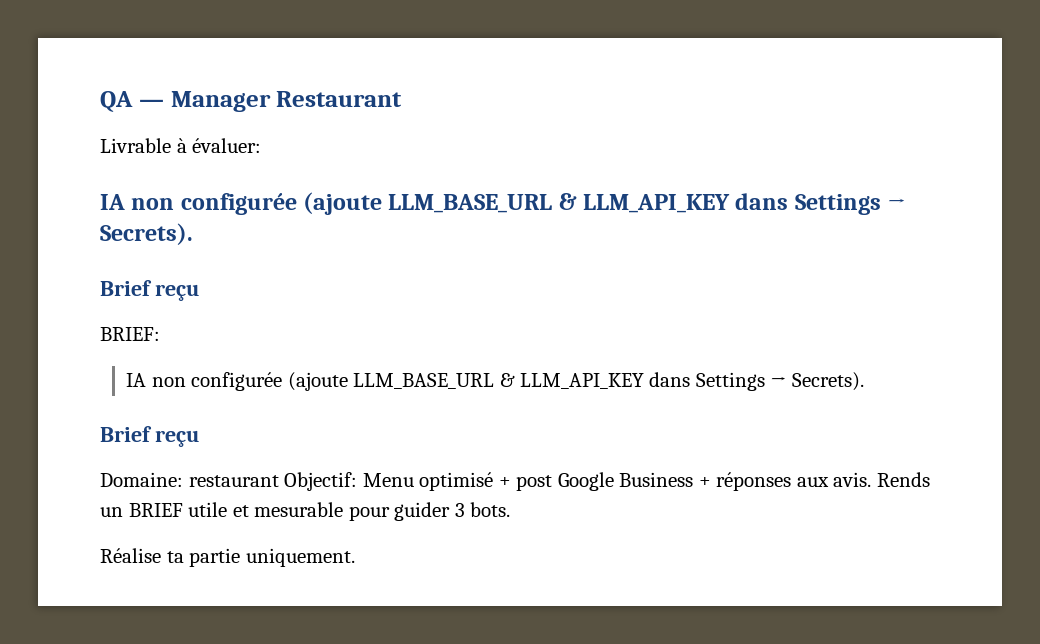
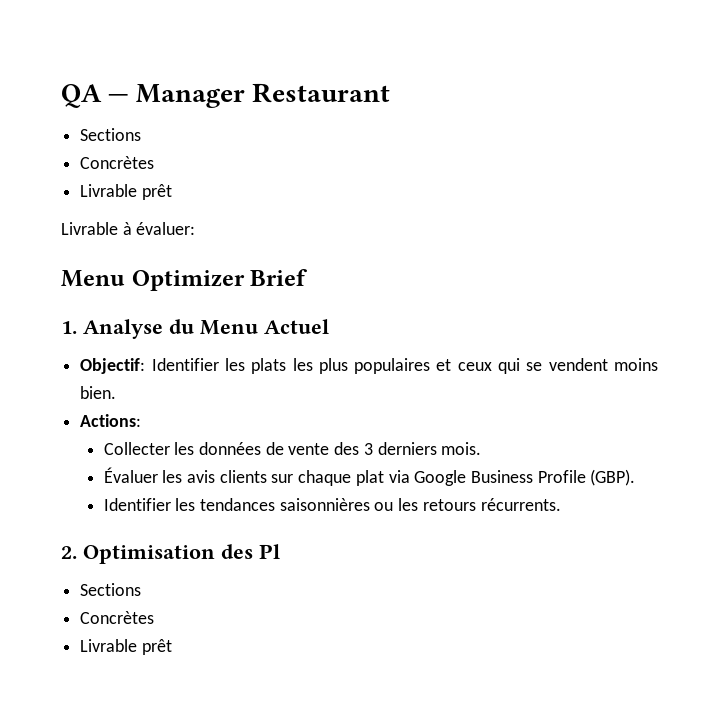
  QA — Manager Restaurant
+ Sections
+ Concrètes
+ Livrable prêt
  Livrable à évaluer:
- IA non configurée (ajoute LLM_BASE_URL & LLM_API_KEY dans Settings → Secrets).
- Brief reçu
- BRIEF:
- IA non configurée (ajoute LLM_BASE_URL & LLM_API_KEY dans Settings → Secrets).
- Brief reçu
- Domaine: restaurant Objectif: Menu optimisé + post Google Business + réponses aux avis. Rends un BRIEF utile et mesurable pour guider 3 bots.
- Réalise ta partie uniquement.
+ Menu Optimizer Brief
+ 1. Analyse du Menu Actuel
+ Objectif: Identifier les plats les plus populaires et ceux qui se vendent moins bien.
+ Actions:
+ Collecter les données de vente des 3 derniers mois.
+ Évaluer les avis clients sur chaque plat via Google Business Profile (GBP).
+ Identifier les tendances saisonnières ou les retours récurrents.
+ 2. Optimisation des Pl
+ Sections
+ Concrètes
+ Livrable prêt

